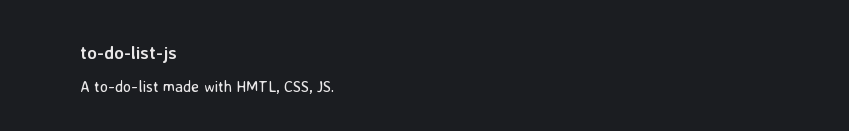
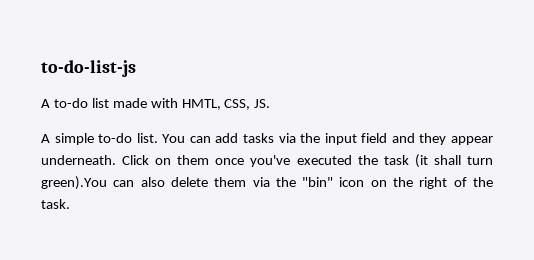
- A to-do-list made with HMTL, CSS, JS.
+ A to-do list made with HMTL, CSS, JS.
+ A simple to-do list. You can add tasks via the input field and they appear underneath. Click on them once you've executed the task (it shall turn green).You can also delete them via the "bin" icon on the right of the task.

